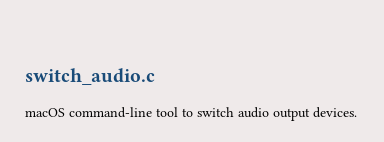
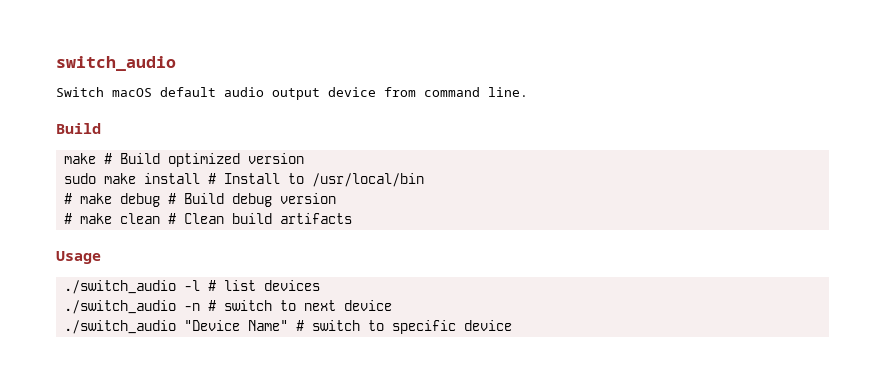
- switch_audio.c
- macOS command-line tool to switch audio output devices.
+ switch_audio
+ Switch macOS default audio output device from command line.
+ Build
+ make # Build optimized version
+ sudo make install # Install to /usr/local/bin
+ # make debug # Build debug version
+ # make clean # Clean build artifacts
+ Usage
+ ./switch_audio -l # list devices
+ ./switch_audio -n # switch to next device
+ ./switch_audio "Device Name" # switch to specific device

